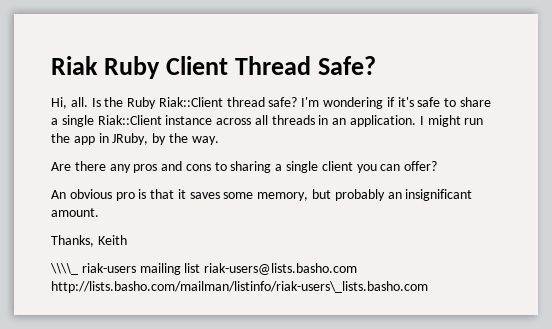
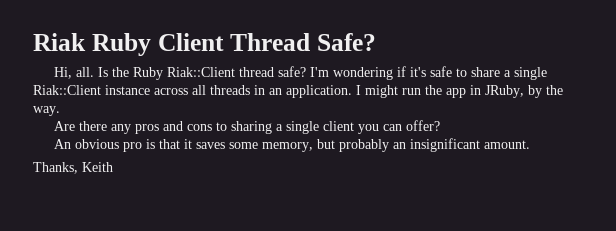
- \\\\_ riak-users mailing list riak-users@lists.basho.com http://lists.basho.com/mailman/listinfo/riak-users\_lists.basho.com

